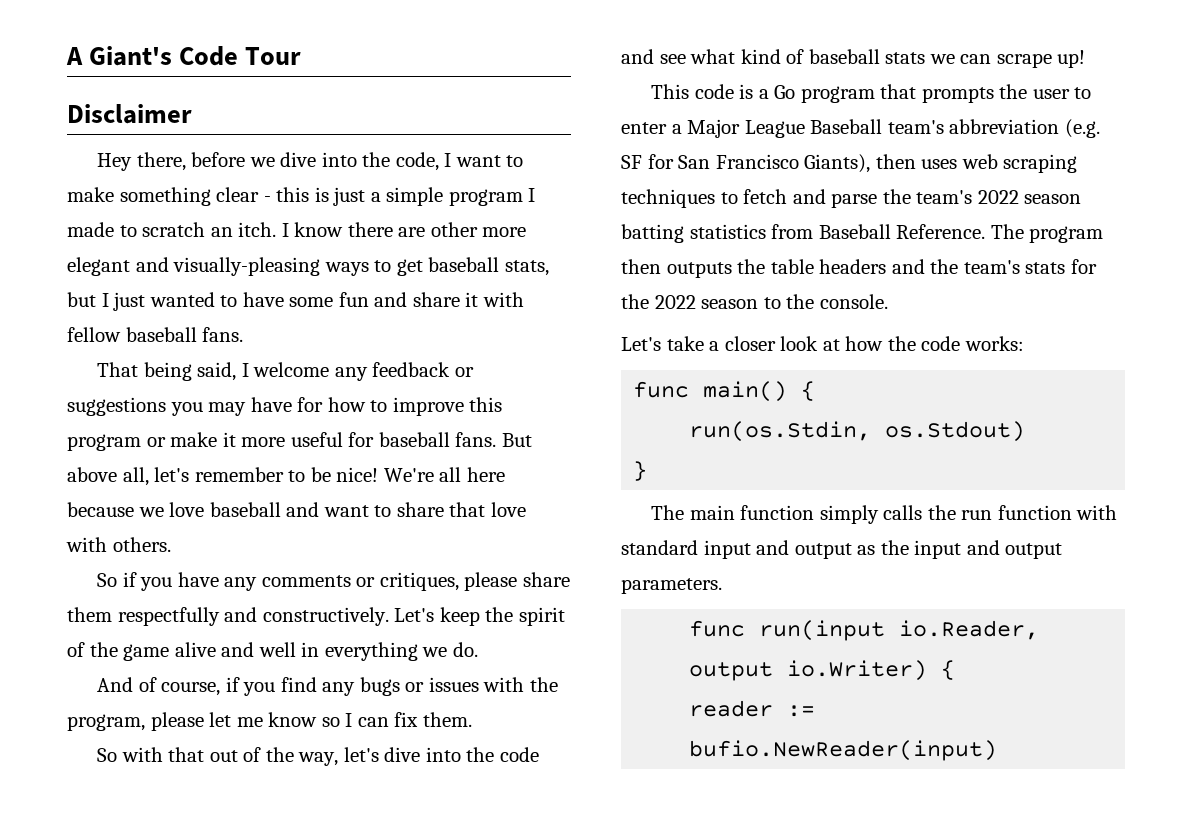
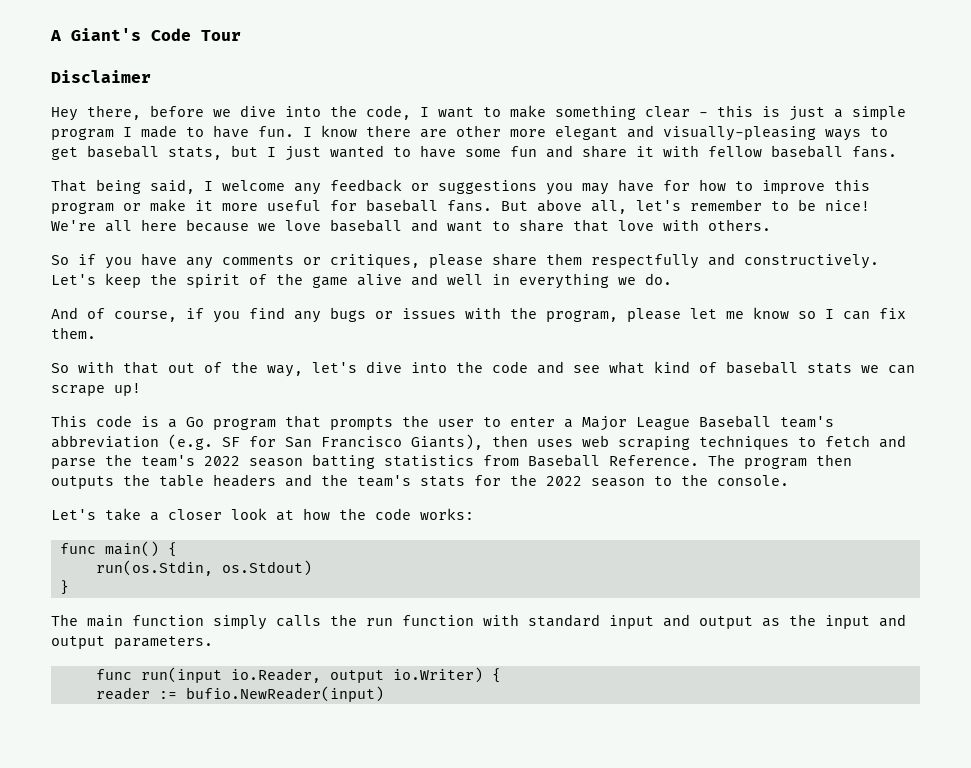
- Hey there, before we dive into the code, I want to make something clear - this is just a simple program I made to scratch an itch.
+ Hey there, before we dive into the code, I want to make something clear - this is just a simple program I made to have fun.

